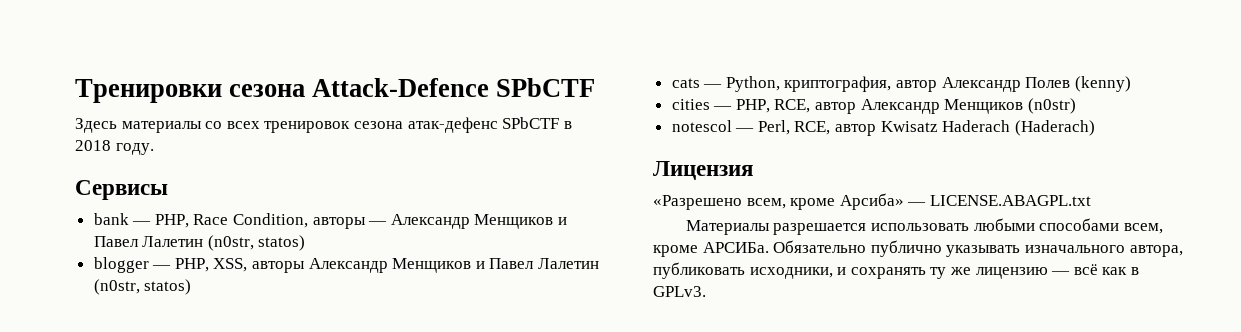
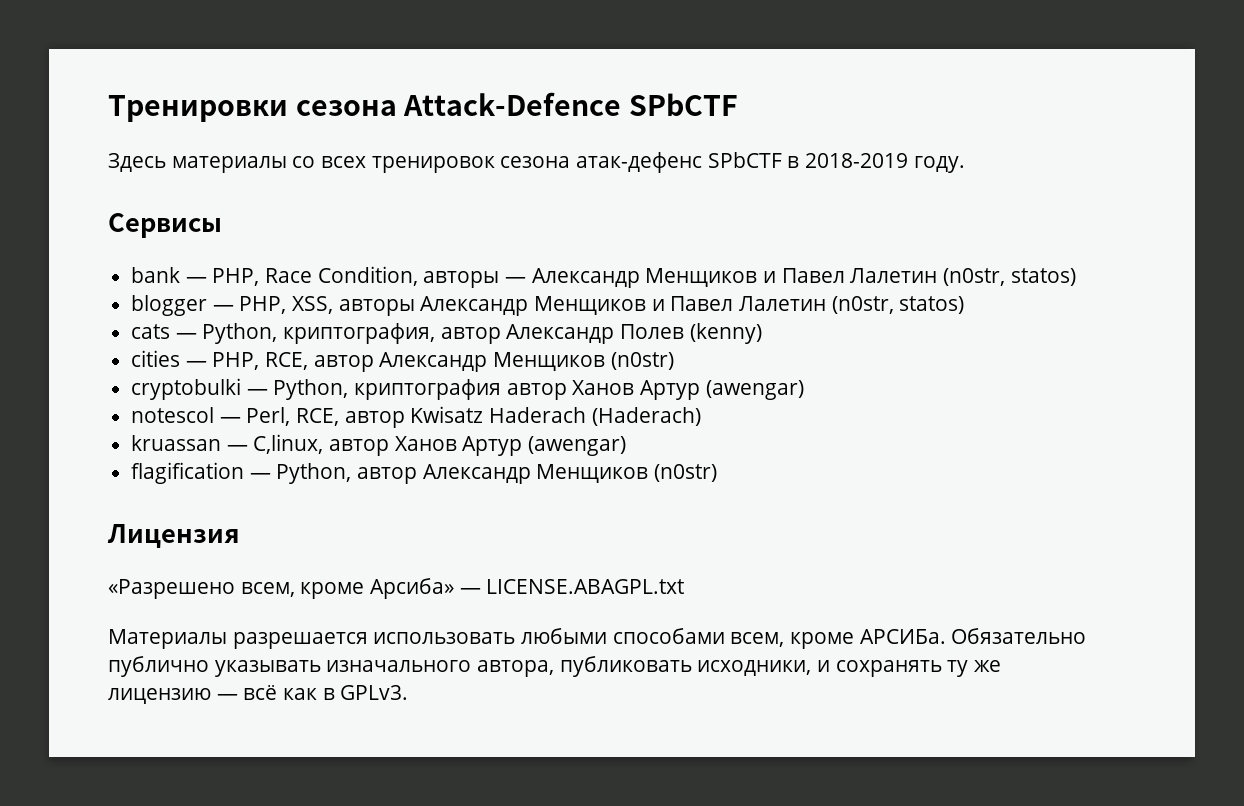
- Здесь материалы со всех тренировок сезона атак-дефенс SPbCTF в 2018 году.
+ Здесь материалы со всех тренировок сезона атак-дефенс SPbCTF в 2018-2019 году.
+ cryptobulki — Python, криптография автор Ханов Артур (awengar)
+ kruassan — C,linux, автор Ханов Артур (awengar)
+ flagification — Python, автор Александр Менщиков (n0str)

